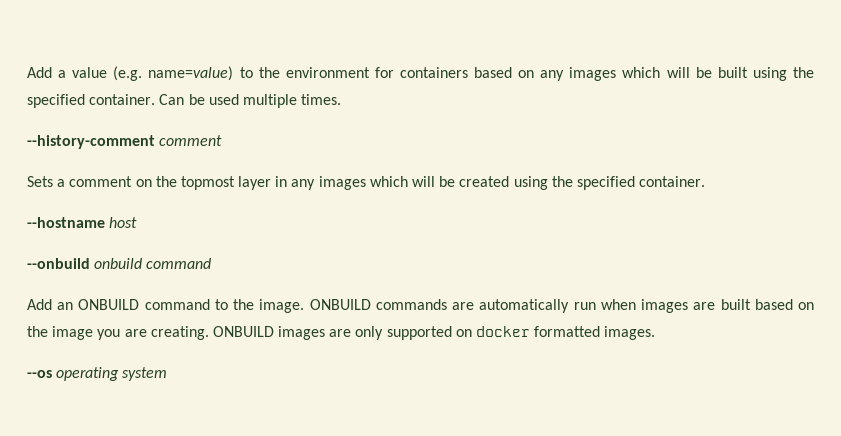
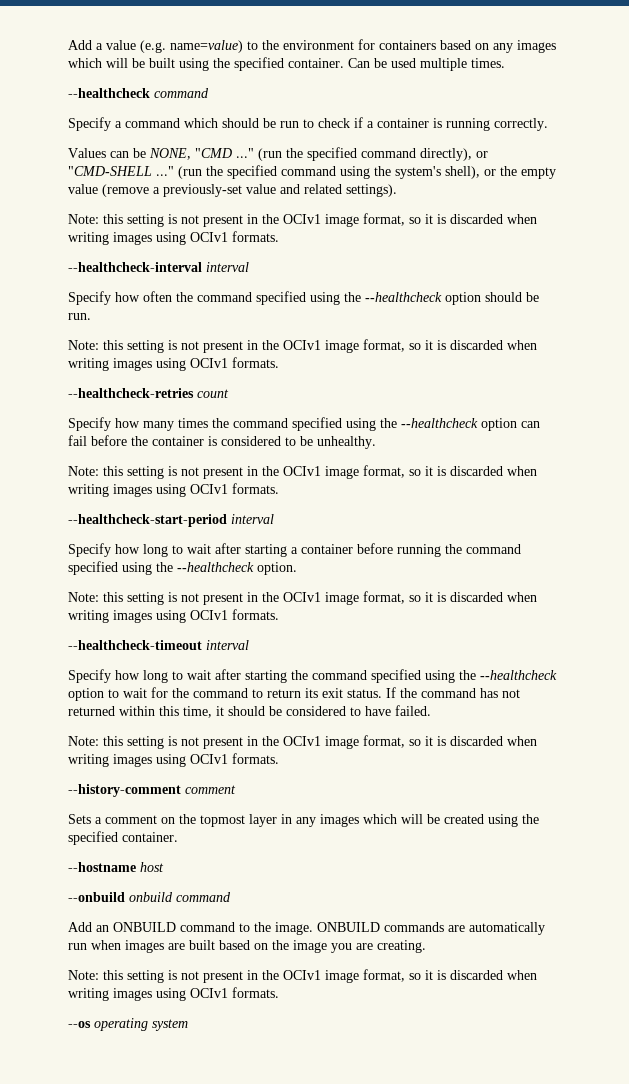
+ --healthcheck command
+ Specify a command which should be run to check if a container is running correctly.
+ Values can be NONE, "CMD ..." (run the specified command directly), or "CMD-SHELL ..." (run the specified command using the system's shell), or the empty value (remove a previously-set value and related settings).
+ Note: this setting is not present in the OCIv1 image format, so it is discarded when writing images using OCIv1 formats.
+ --healthcheck-interval interval
+ Specify how often the command specified using the --healthcheck option should be run.
+ Note: this setting is not present in the OCIv1 image format, so it is discarded when writing images using OCIv1 formats.
+ --healthcheck-retries count
+ Specify how many times the command specified using the --healthcheck option can fail before the container is considered to be unhealthy.
+ Note: this setting is not present in the OCIv1 image format, so it is discarded when writing images using OCIv1 formats.
+ --healthcheck-start-period interval
+ Specify how long to wait after starting a container before running the command specified using the --healthcheck option.
+ Note: this setting is not present in the OCIv1 image format, so it is discarded when writing images using OCIv1 formats.
+ --healthcheck-timeout interval
+ Specify how long to wait after starting the command specified using the --healthcheck option to wait for the command to return its exit status. If the command has not returned within this time, it should be considered to have failed.
+ Note: this setting is not present in the OCIv1 image format, so it is discarded when writing images using OCIv1 formats.
- ONBUILD commands are automatically run when images are built based on the image you are creating. ONBUILD images are only supported on docker formatted images.
+ ONBUILD commands are automatically run when images are built based on the image you are creating.
+ Note: this setting is not present in the OCIv1 image format, so it is discarded when writing images using OCIv1 formats.

